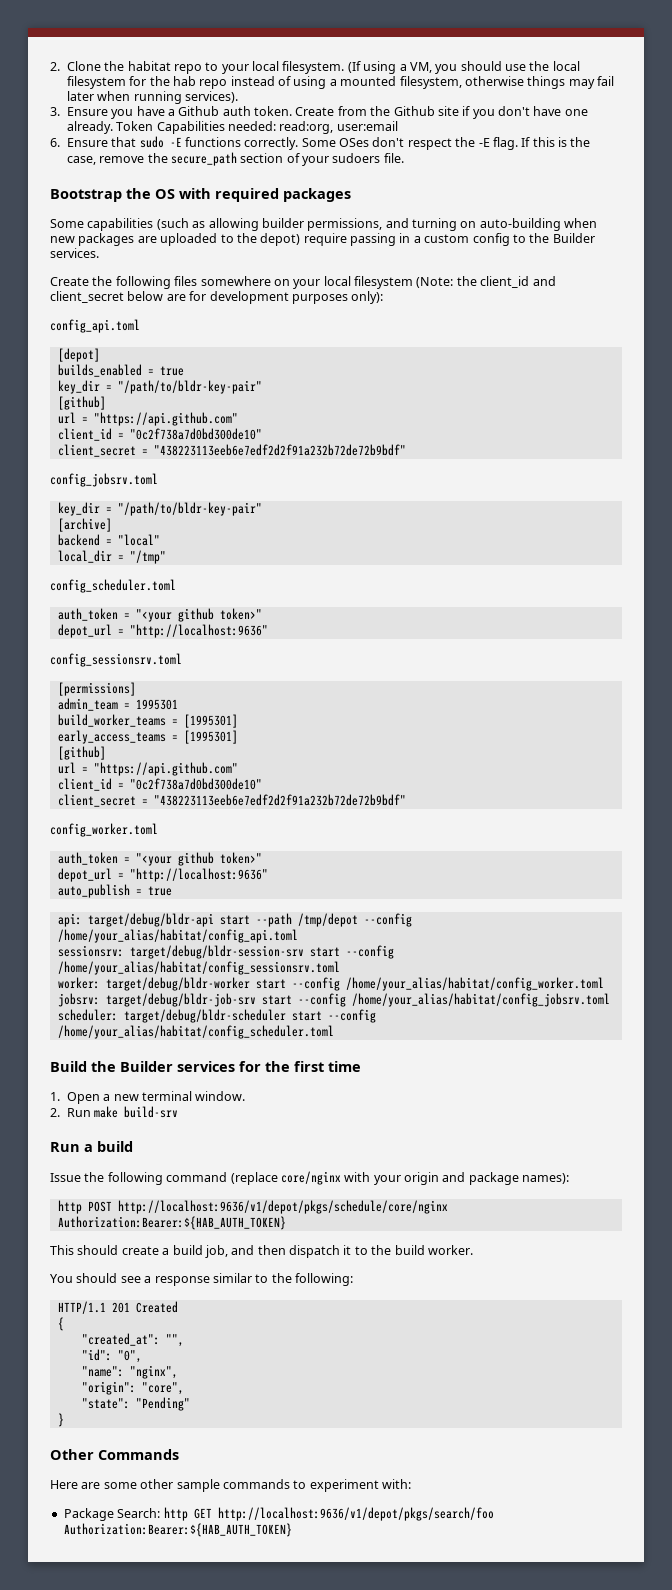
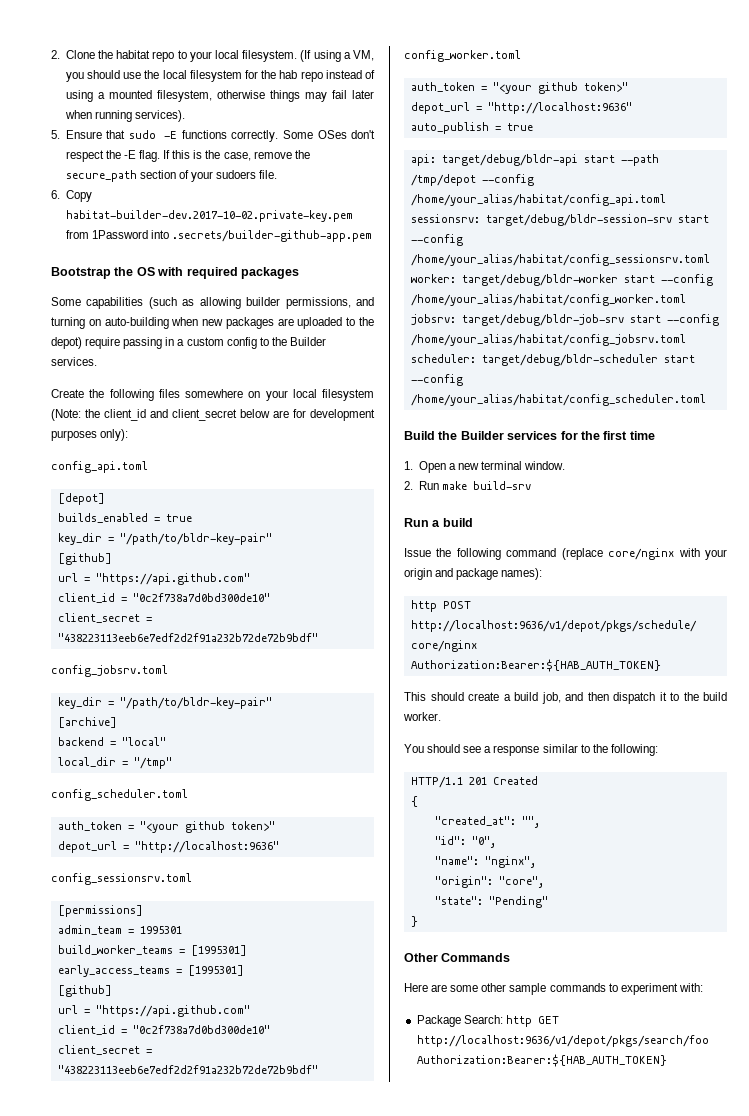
- 3. Ensure you have a Github auth token. Create from the Github site if you don't have one already. Token Capabilities needed: read:org, user:email
- 6. Ensure that sudo -E functions correctly.
+ 5. Ensure that sudo -E functions correctly.
+ 6. Copy habitat-builder-dev.2017-10-02.private-key.pem from 1Password into .secrets/builder-github-app.pem

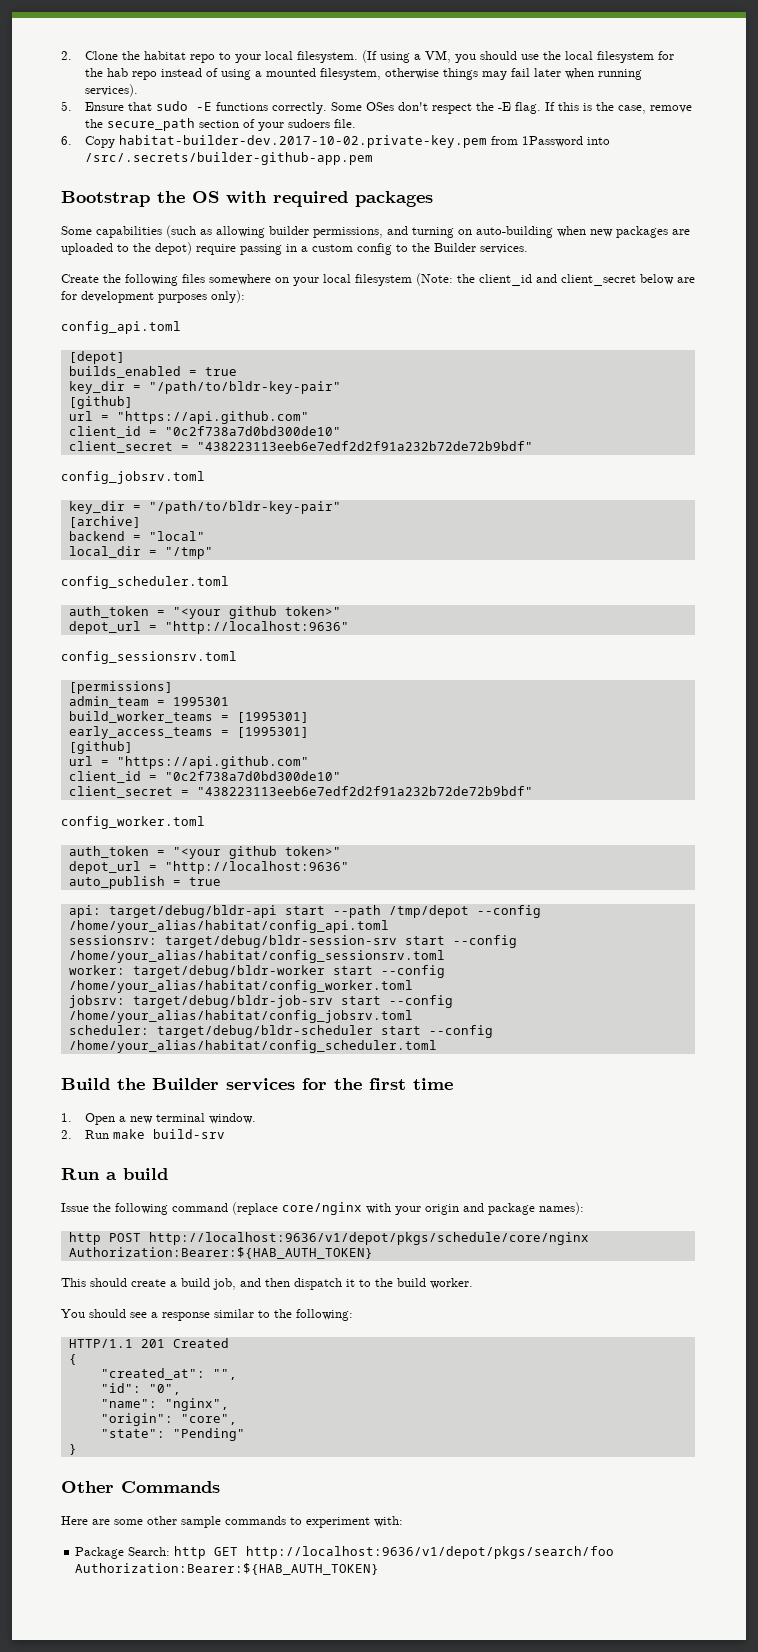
- 6. Copy habitat-builder-dev.2017-10-02.private-key.pem from 1Password into .secrets/builder-github-app.pem
+ 6. Copy habitat-builder-dev.2017-10-02.private-key.pem from 1Password into /src/.secrets/builder-github-app.pem

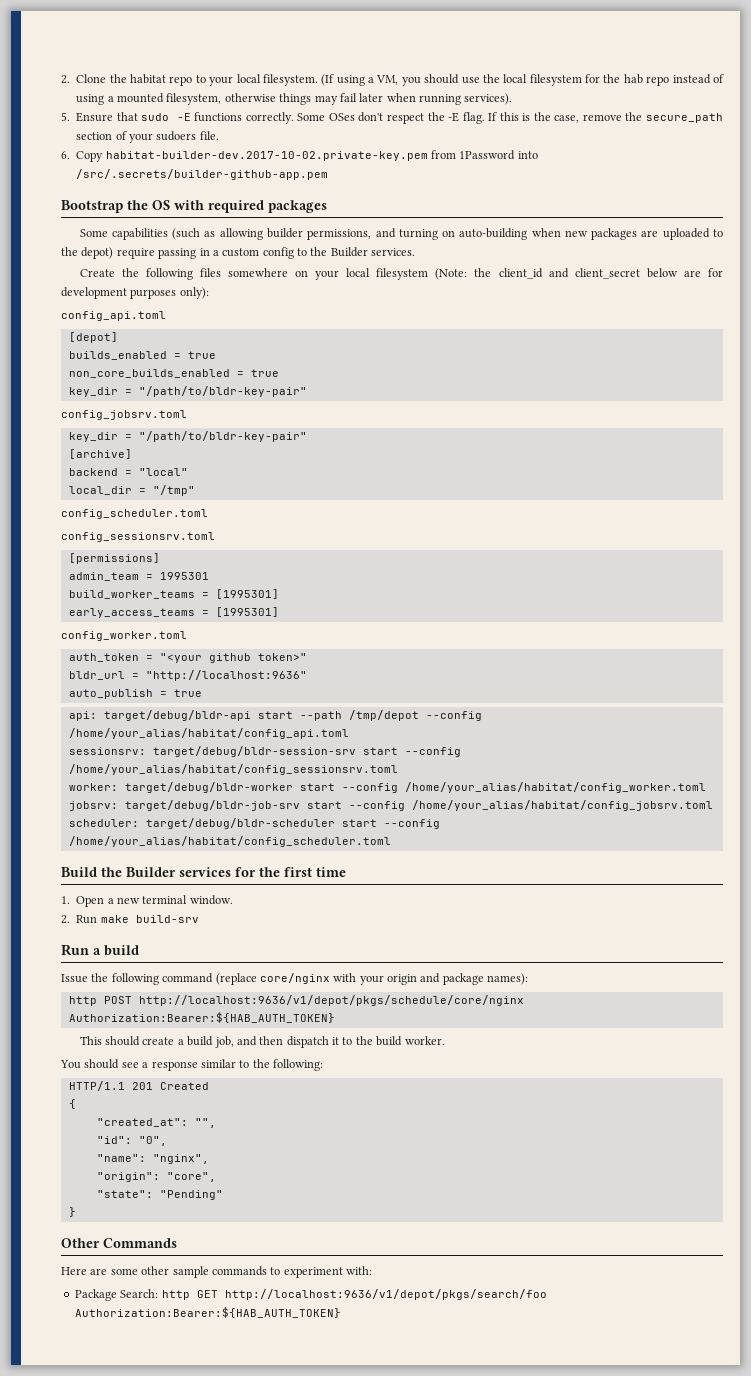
  builds_enabled = true
+ non_core_builds_enabled = true
  key_dir = "/path/to/bldr-key-pair"
- [github]
- url = "https://api.github.com"
- client_id = "0c2f738a7d0bd300de10"
- client_secret = "438223113eeb6e7edf2d2f91a232b72de72b9bdf"
  config_scheduler.toml
- auth_token = "<your github token>"
- depot_url = "http://localhost:9636"
  early_access_teams = [1995301]
- [github]
- url = "https://api.github.com"
- client_id = "0c2f738a7d0bd300de10"
- client_secret = "438223113eeb6e7edf2d2f91a232b72de72b9bdf"
  config_worker.toml
  auth_token = "<your github token>"
- depot_url = "http://localhost:9636"
+ bldr_url = "http://localhost:9636"

